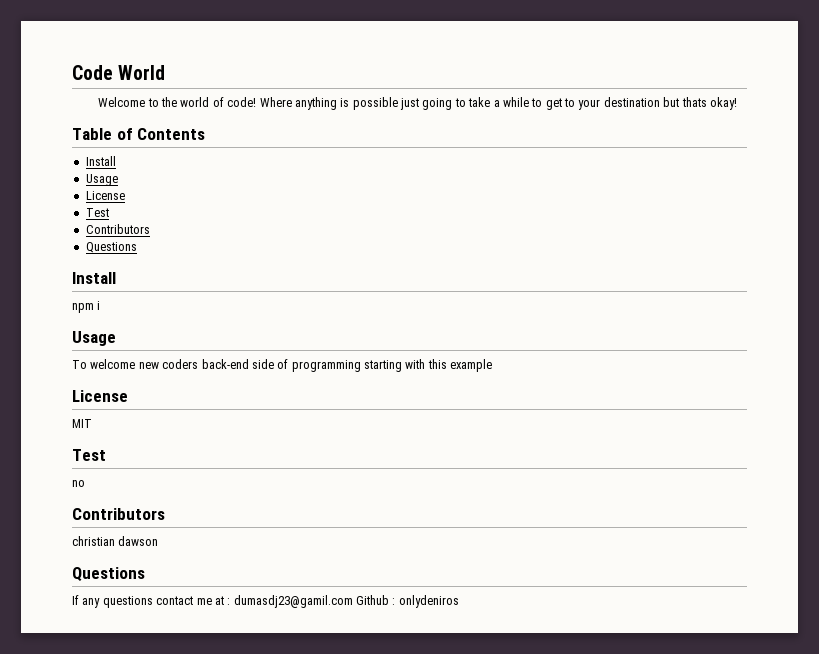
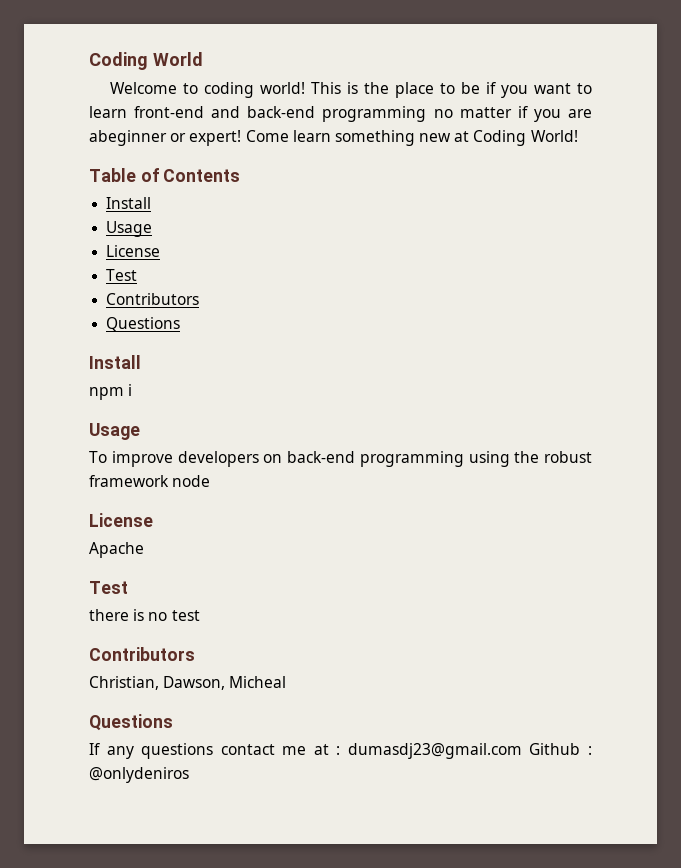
- Code World
+ Coding World
- Welcome to the world of code! Where anything is possible just going to take a while to get to your destination but thats okay!
+ Welcome to coding world! This is the place to be if you want to learn front-end and back-end programming no matter if you are abeginner or expert! Come learn something new at Coding World!
- To welcome new coders back-end side of programming starting with this example
+ To improve developers on back-end programming using the robust framework node
  License
- MIT
+ Apache
  Test
- no
+ there is no test
  Contributors
- christian dawson
+ Christian, Dawson, Micheal
- If any questions contact me at : dumasdj23@gamil.com Github : onlydeniros
+ If any questions contact me at : dumasdj23@gmail.com Github : @onlydeniros

